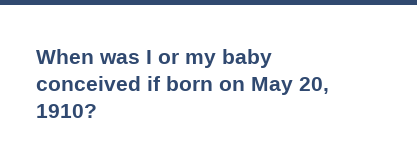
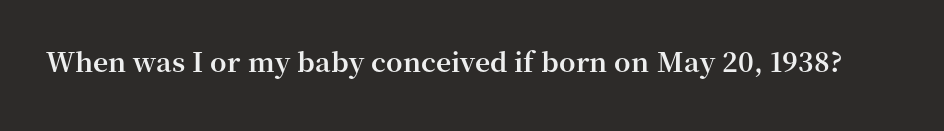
- When was I or my baby conceived if born on May 20, 1910?
+ When was I or my baby conceived if born on May 20, 1938?

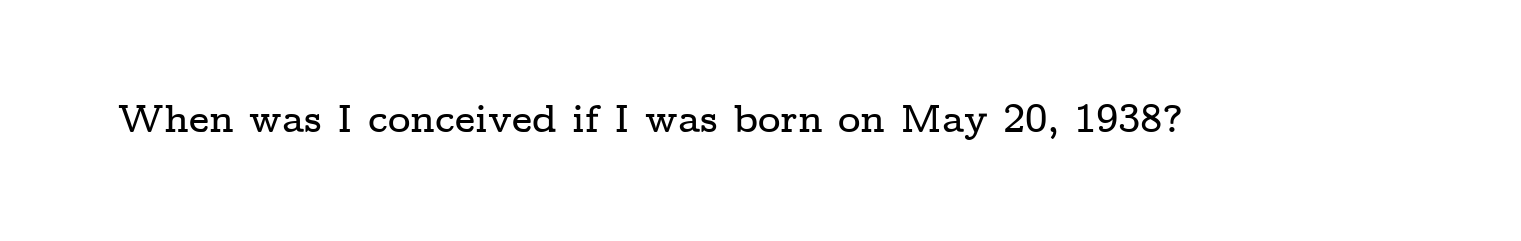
- When was I or my baby conceived if born on May 20, 1938?
+ When was I conceived if I was born on May 20, 1938?

